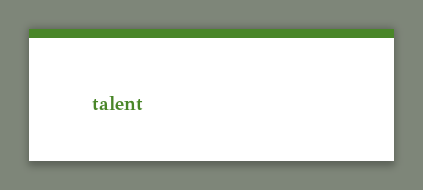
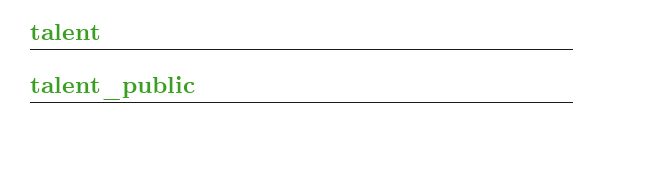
+ talent_public

